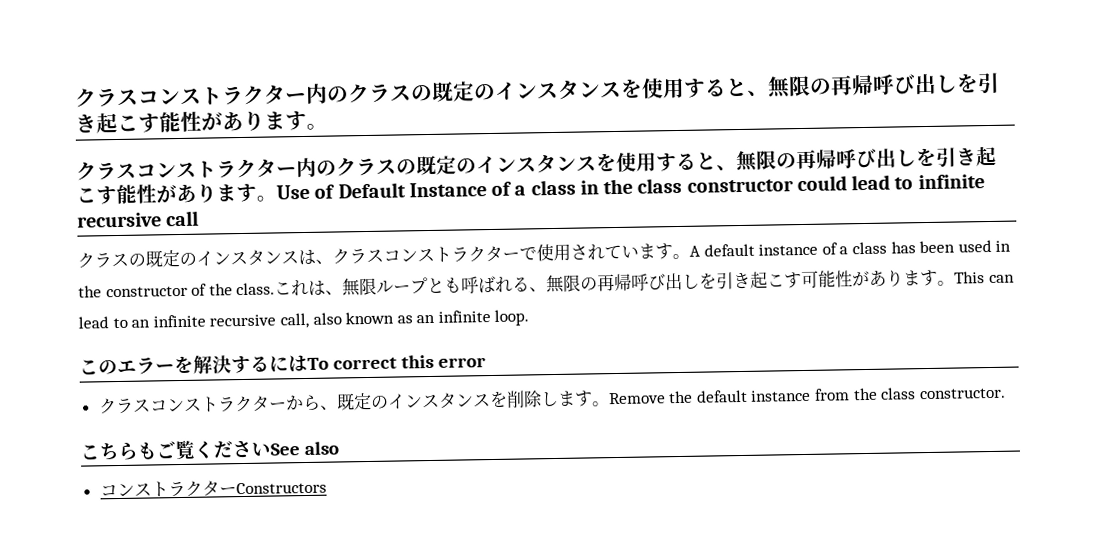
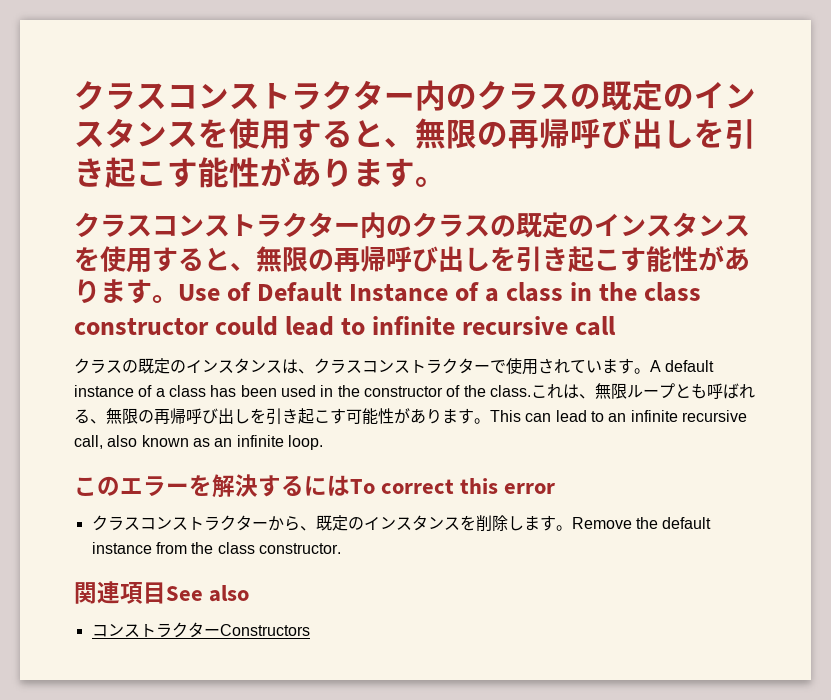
- こちらもご覧くださいSee also
+ 関連項目See also

